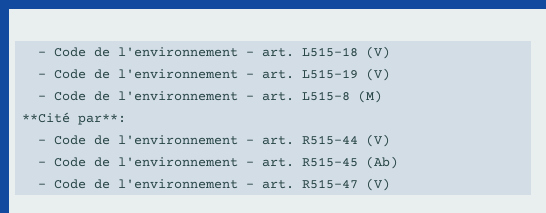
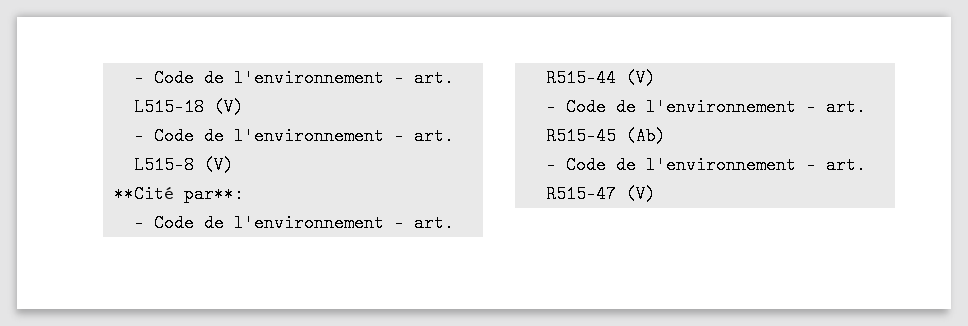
- - Code de l'environnement - art. L515-19 (V)
- - Code de l'environnement - art. L515-8 (M)
+ - Code de l'environnement - art. L515-8 (V)

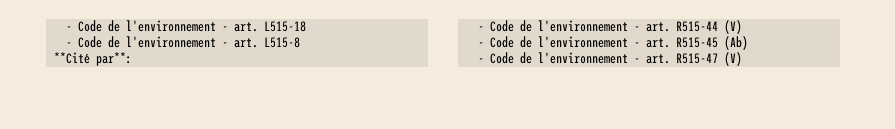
- - Code de l'environnement - art. L515-18 (V)
+ - Code de l'environnement - art. L515-18
- - Code de l'environnement - art. L515-8 (V)
+ - Code de l'environnement - art. L515-8

